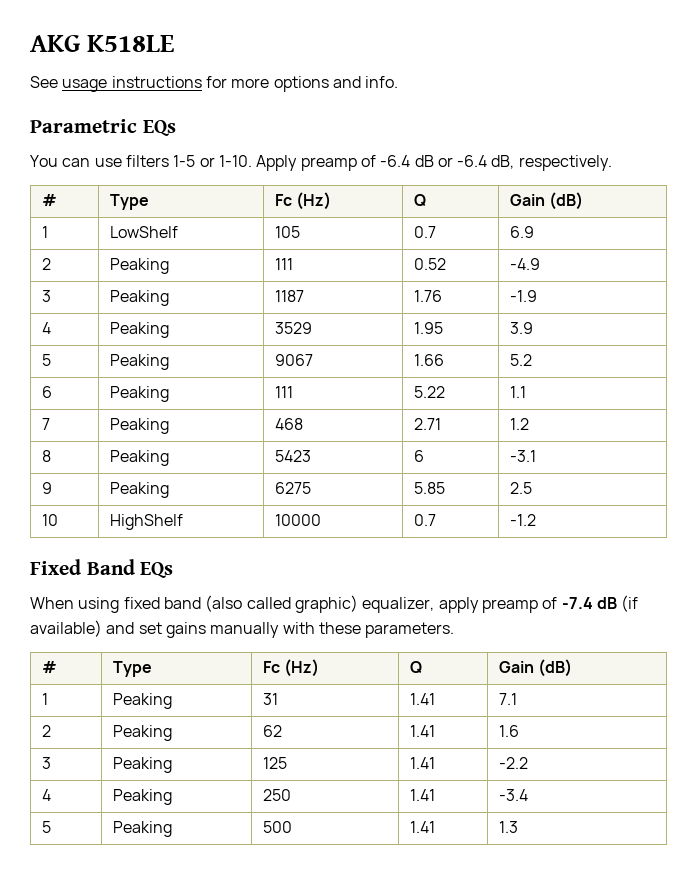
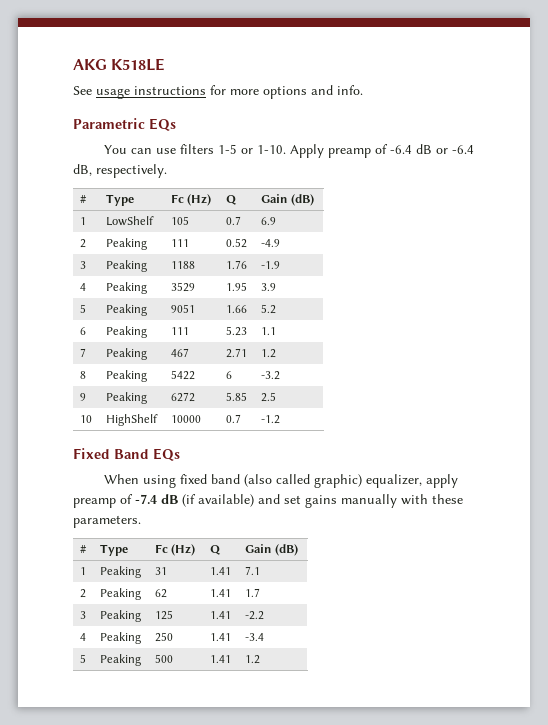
- 3 | Peaking | 1187 | 1.76 | -1.9
+ 3 | Peaking | 1188 | 1.76 | -1.9
- 5 | Peaking | 9067 | 1.66 | 5.2
+ 5 | Peaking | 9051 | 1.66 | 5.2
- 6 | Peaking | 111 | 5.22 | 1.1
+ 6 | Peaking | 111 | 5.23 | 1.1
- 7 | Peaking | 468 | 2.71 | 1.2
+ 7 | Peaking | 467 | 2.71 | 1.2
- 8 | Peaking | 5423 | 6 | -3.1
+ 8 | Peaking | 5422 | 6 | -3.2
- 9 | Peaking | 6275 | 5.85 | 2.5
+ 9 | Peaking | 6272 | 5.85 | 2.5
- 2 | Peaking | 62 | 1.41 | 1.6
+ 2 | Peaking | 62 | 1.41 | 1.7
- 5 | Peaking | 500 | 1.41 | 1.3
+ 5 | Peaking | 500 | 1.41 | 1.2

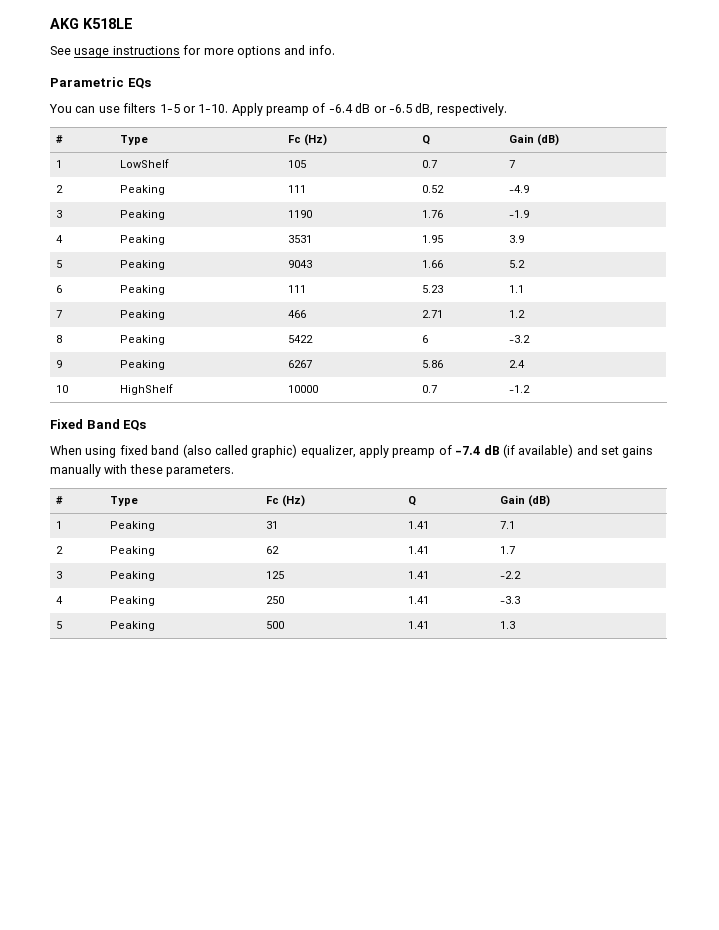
- Apply preamp of -6.4 dB or -6.4 dB, respectively.
+ Apply preamp of -6.4 dB or -6.5 dB, respectively.
- 1 | LowShelf | 105 | 0.7 | 6.9
+ 1 | LowShelf | 105 | 0.7 | 7
- 3 | Peaking | 1188 | 1.76 | -1.9
+ 3 | Peaking | 1190 | 1.76 | -1.9
- 4 | Peaking | 3529 | 1.95 | 3.9
+ 4 | Peaking | 3531 | 1.95 | 3.9
- 5 | Peaking | 9051 | 1.66 | 5.2
+ 5 | Peaking | 9043 | 1.66 | 5.2
- 7 | Peaking | 467 | 2.71 | 1.2
+ 7 | Peaking | 466 | 2.71 | 1.2
- 9 | Peaking | 6272 | 5.85 | 2.5
+ 9 | Peaking | 6267 | 5.86 | 2.4
- 4 | Peaking | 250 | 1.41 | -3.4
+ 4 | Peaking | 250 | 1.41 | -3.3
- 5 | Peaking | 500 | 1.41 | 1.2
+ 5 | Peaking | 500 | 1.41 | 1.3

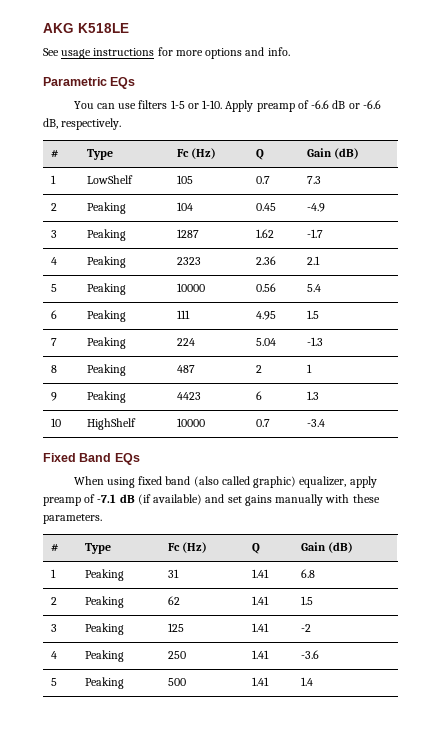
- Apply preamp of -6.4 dB or -6.5 dB, respectively.
+ Apply preamp of -6.6 dB or -6.6 dB, respectively.
- 1 | LowShelf | 105 | 0.7 | 7
- 2 | Peaking | 111 | 0.52 | -4.9
+ 1 | LowShelf | 105 | 0.7 | 7.3
+ 2 | Peaking | 104 | 0.45 | -4.9
- 3 | Peaking | 1190 | 1.76 | -1.9
- 4 | Peaking | 3531 | 1.95 | 3.9
- 5 | Peaking | 9043 | 1.66 | 5.2
+ 3 | Peaking | 1287 | 1.62 | -1.7
+ 4 | Peaking | 2323 | 2.36 | 2.1
+ 5 | Peaking | 10000 | 0.56 | 5.4
- 6 | Peaking | 111 | 5.23 | 1.1
+ 6 | Peaking | 111 | 4.95 | 1.5
- 7 | Peaking | 466 | 2.71 | 1.2
+ 7 | Peaking | 224 | 5.04 | -1.3
- 8 | Peaking | 5422 | 6 | -3.2
+ 8 | Peaking | 487 | 2 | 1
- 9 | Peaking | 6267 | 5.86 | 2.4
+ 9 | Peaking | 4423 | 6 | 1.3
- 10 | HighShelf | 10000 | 0.7 | -1.2
+ 10 | HighShelf | 10000 | 0.7 | -3.4
- When using fixed band (also called graphic) equalizer, apply preamp of -7.4 dB (if available) and set gains manually with these parameters.
+ When using fixed band (also called graphic) equalizer, apply preamp of -7.1 dB (if available) and set gains manually with these parameters.
- 1 | Peaking | 31 | 1.41 | 7.1
+ 1 | Peaking | 31 | 1.41 | 6.8
- 2 | Peaking | 62 | 1.41 | 1.7
+ 2 | Peaking | 62 | 1.41 | 1.5
- 3 | Peaking | 125 | 1.41 | -2.2
+ 3 | Peaking | 125 | 1.41 | -2
- 4 | Peaking | 250 | 1.41 | -3.3
+ 4 | Peaking | 250 | 1.41 | -3.6
- 5 | Peaking | 500 | 1.41 | 1.3
+ 5 | Peaking | 500 | 1.41 | 1.4

